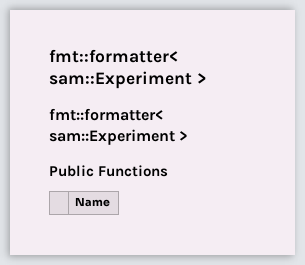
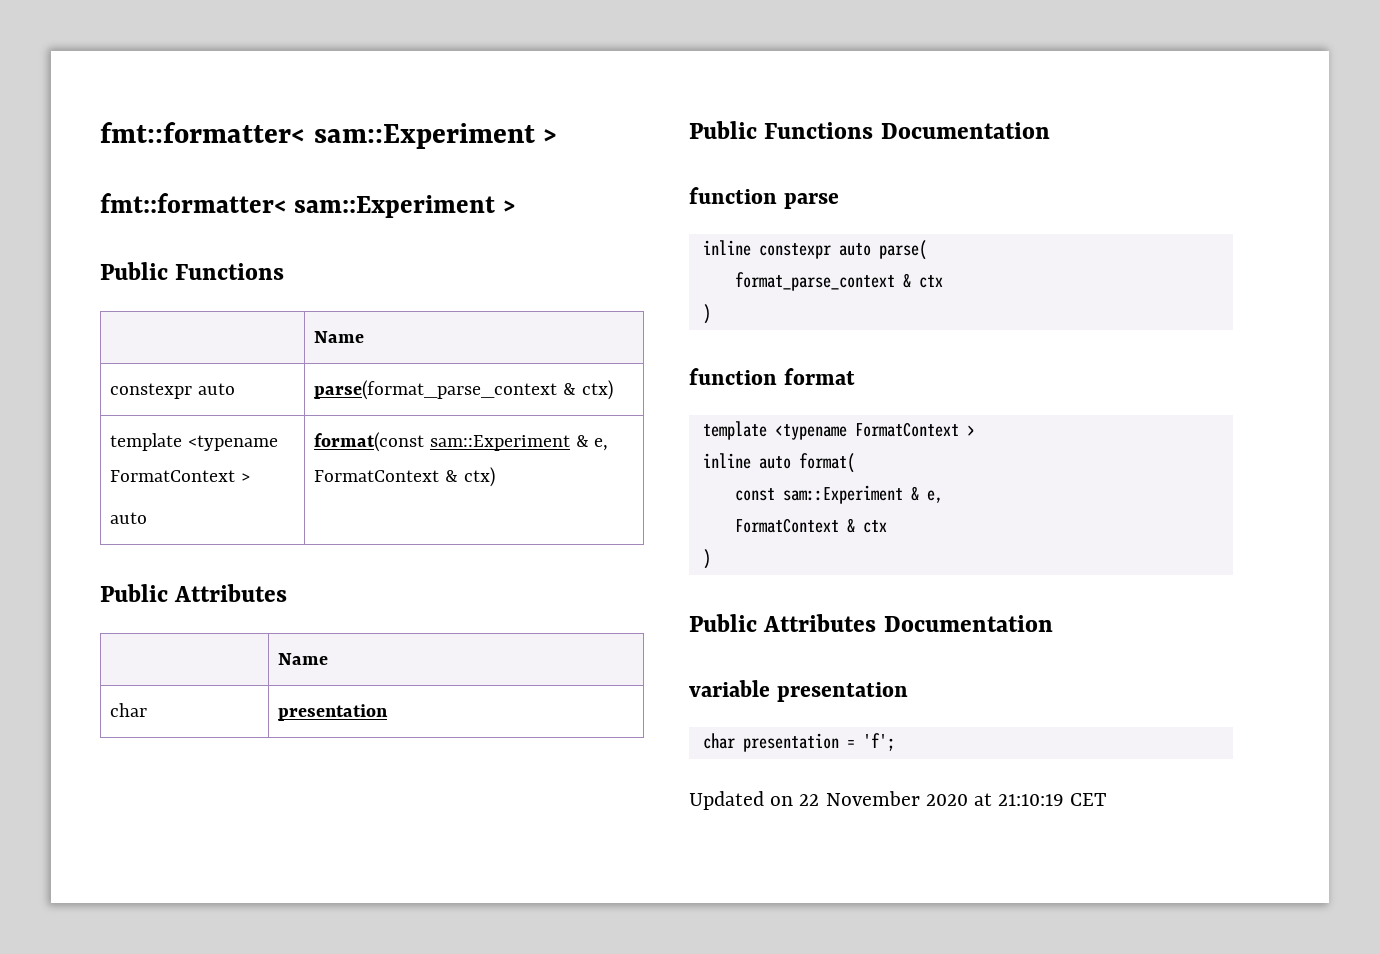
+ constexpr auto | parse(format_parse_context & ctx)
+ template <typename FormatContext >
+ auto | format(const sam::Experiment & e, FormatContext & ctx)
+ Public Attributes
+ | Name
+ char | presentation
+ Public Functions Documentation
+ function parse
+ inline constexpr auto parse(
+ format_parse_context & ctx
+ )
+ function format
+ template <typename FormatContext >
+ inline auto format(
+ const sam::Experiment & e,
+ FormatContext & ctx
+ )
+ Public Attributes Documentation
+ variable presentation
+ char presentation = 'f';
+ Updated on 22 November 2020 at 21:10:19 CET

